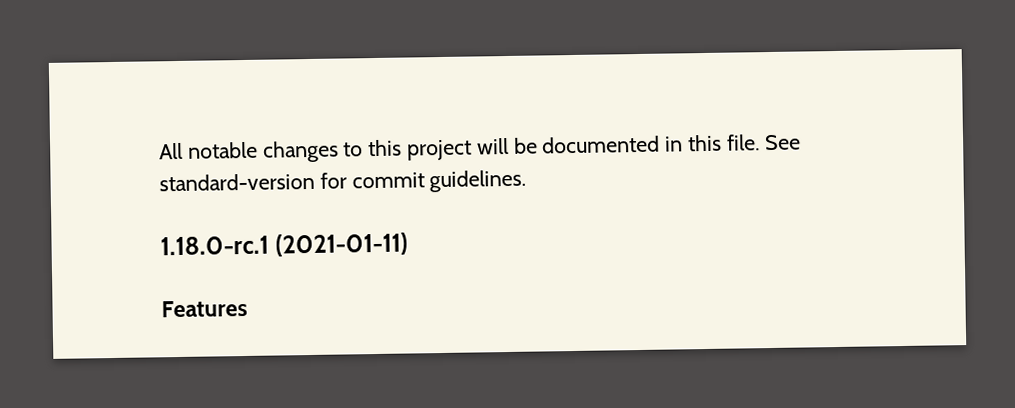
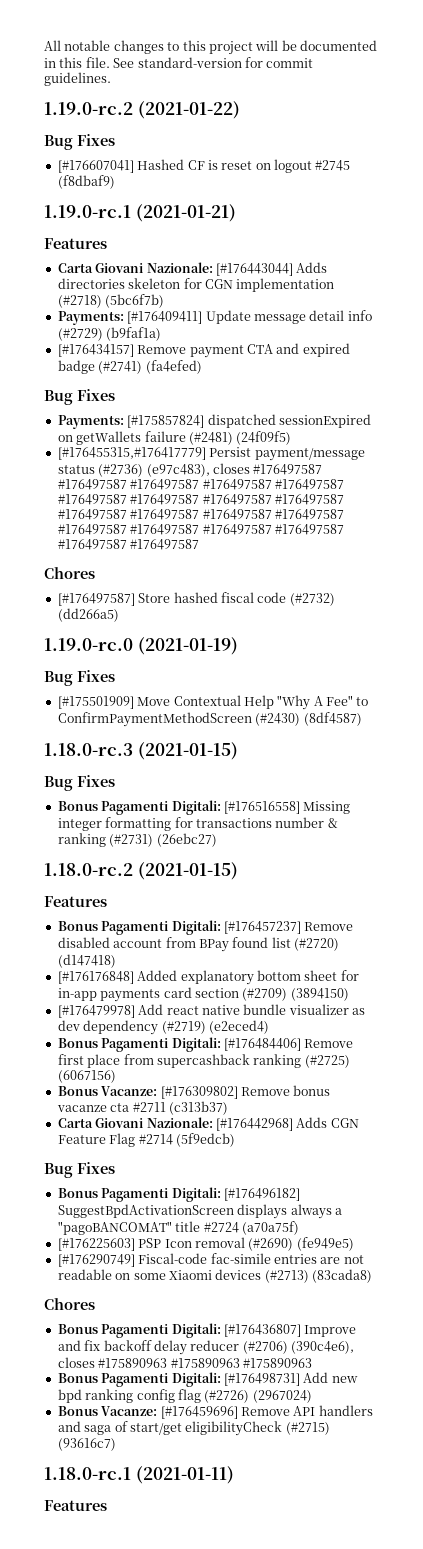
+ 1.19.0-rc.2 (2021-01-22)
+ Bug Fixes
+ [#176607041] Hashed CF is reset on logout #2745 (f8dbaf9)
+ 1.19.0-rc.1 (2021-01-21)
+ Features
+ Carta Giovani Nazionale: [#176443044] Adds directories skeleton for CGN implementation (#2718) (5bc6f7b)
+ Payments: [#176409411] Update message detail info (#2729) (b9faf1a)
+ [#176434157] Remove payment CTA and expired badge (#2741) (fa4efed)
+ Bug Fixes
+ Payments: [#175857824] dispatched sessionExpired on getWallets failure (#2481) (24f09f5)
+ [#176455315,#176417779] Persist payment/message status (#2736) (e97c483), closes #176497587 #176497587 #176497587 #176497587 #176497587 #176497587 #176497587 #176497587 #176497587 #176497587 #176497587 #176497587 #176497587 #176497587 #176497587 #176497587 #176497587 #176497587 #176497587
+ Chores
+ [#176497587] Store hashed fiscal code (#2732) (dd266a5)
+ 1.19.0-rc.0 (2021-01-19)
+ Bug Fixes
+ [#175501909] Move Contextual Help "Why A Fee" to ConfirmPaymentMethodScreen (#2430) (8df4587)
+ 1.18.0-rc.3 (2021-01-15)
+ Bug Fixes
+ Bonus Pagamenti Digitali: [#176516558] Missing integer formatting for transactions number & ranking (#2731) (26ebc27)
+ 1.18.0-rc.2 (2021-01-15)
+ Features
+ Bonus Pagamenti Digitali: [#176457237] Remove disabled account from BPay found list (#2720) (d147418)
+ [#176176848] Added explanatory bottom sheet for in-app payments card section (#2709) (3894150)
+ [#176479978] Add react native bundle visualizer as dev dependency (#2719) (e2eced4)
+ Bonus Pagamenti Digitali: [#176484406] Remove first place from supercashback ranking (#2725) (6067156)
+ Bonus Vacanze: [#176309802] Remove bonus vacanze cta #2711 (c313b37)
+ Carta Giovani Nazionale: [#176442968] Adds CGN Feature Flag #2714 (5f9edcb)
+ Bug Fixes
+ Bonus Pagamenti Digitali: [#176496182] SuggestBpdActivationScreen displays always a "pagoBANCOMAT" title #2724 (a70a75f)
+ [#176225603] PSP Icon removal (#2690) (fe949e5)
+ [#176290749] Fiscal-code fac-simile entries are not readable on some Xiaomi devices (#2713) (83cada8)
+ Chores
+ Bonus Pagamenti Digitali: [#176436807] Improve and fix backoff delay reducer (#2706) (390c4e6), closes #175890963 #175890963 #175890963
+ Bonus Pagamenti Digitali: [#176498731] Add new bpd ranking config flag (#2726) (2967024)
+ Bonus Vacanze: [#176459696] Remove API handlers and saga of start/get eligibilityCheck (#2715) (93616c7)

